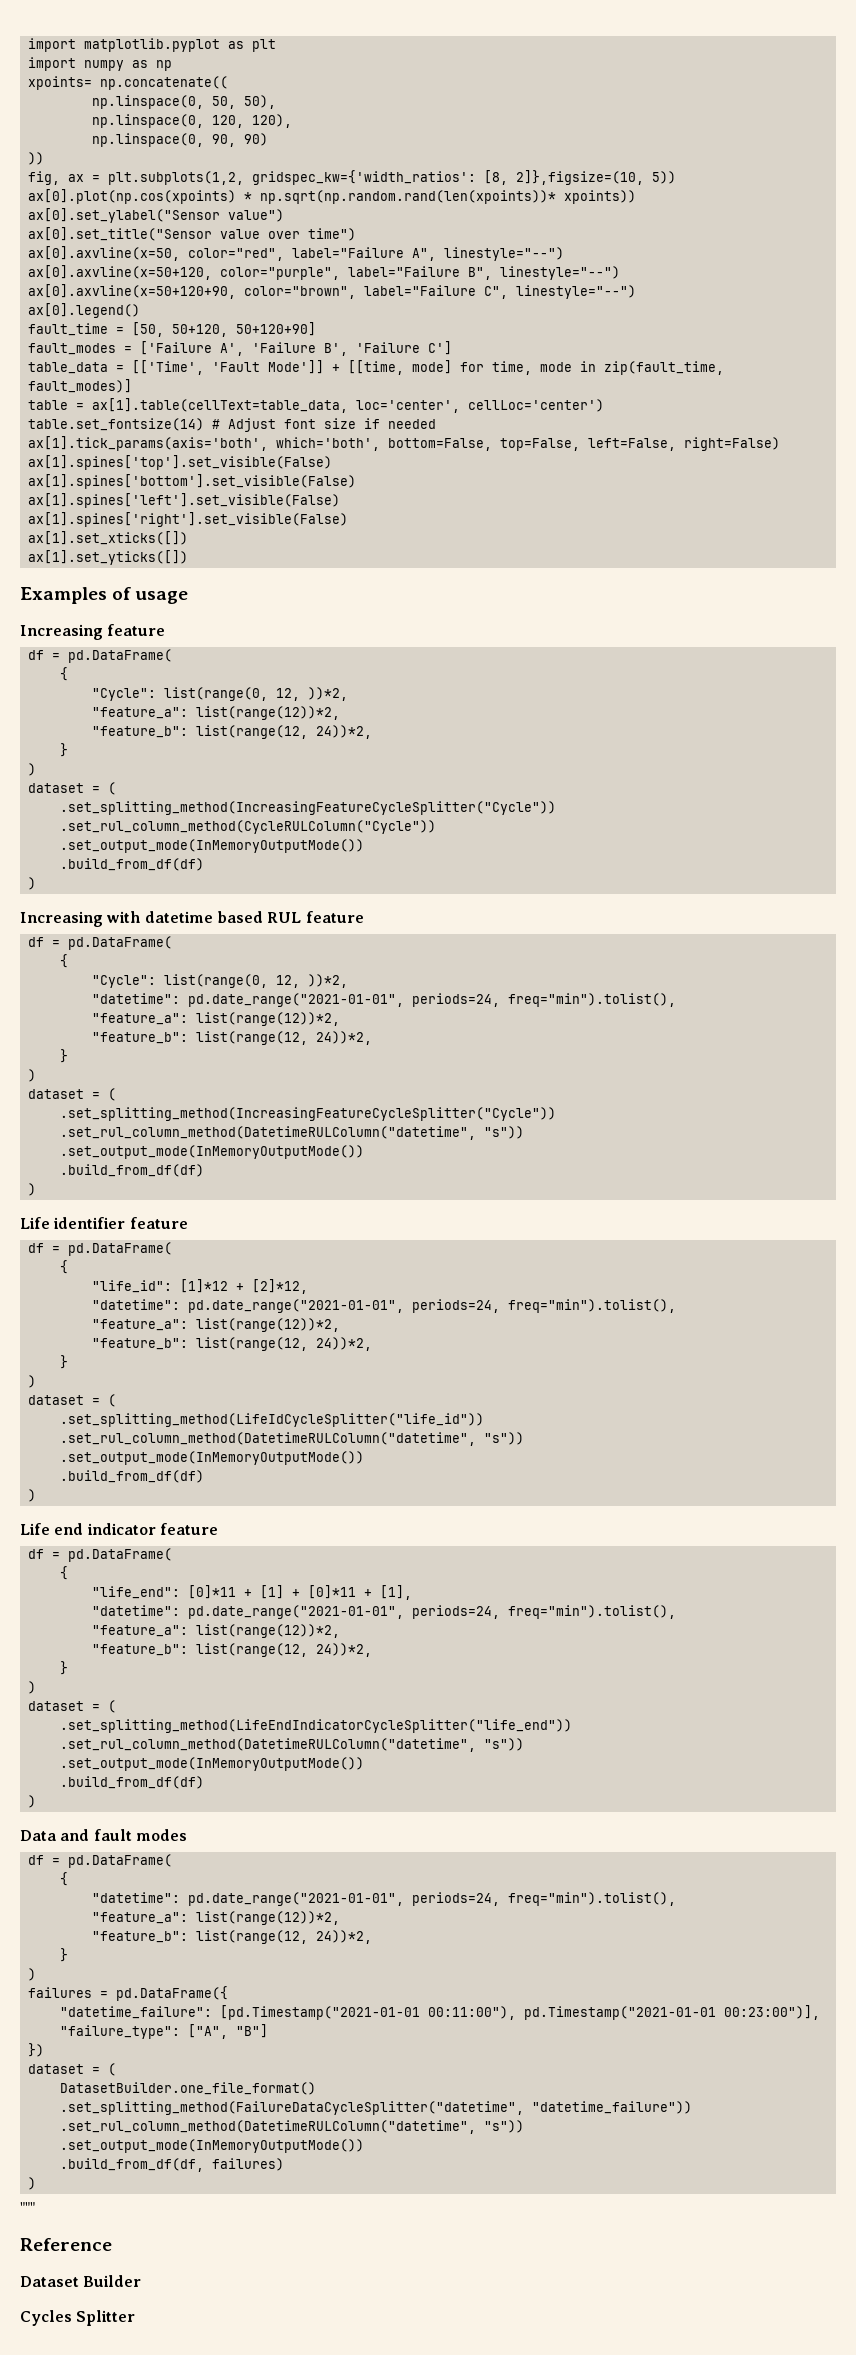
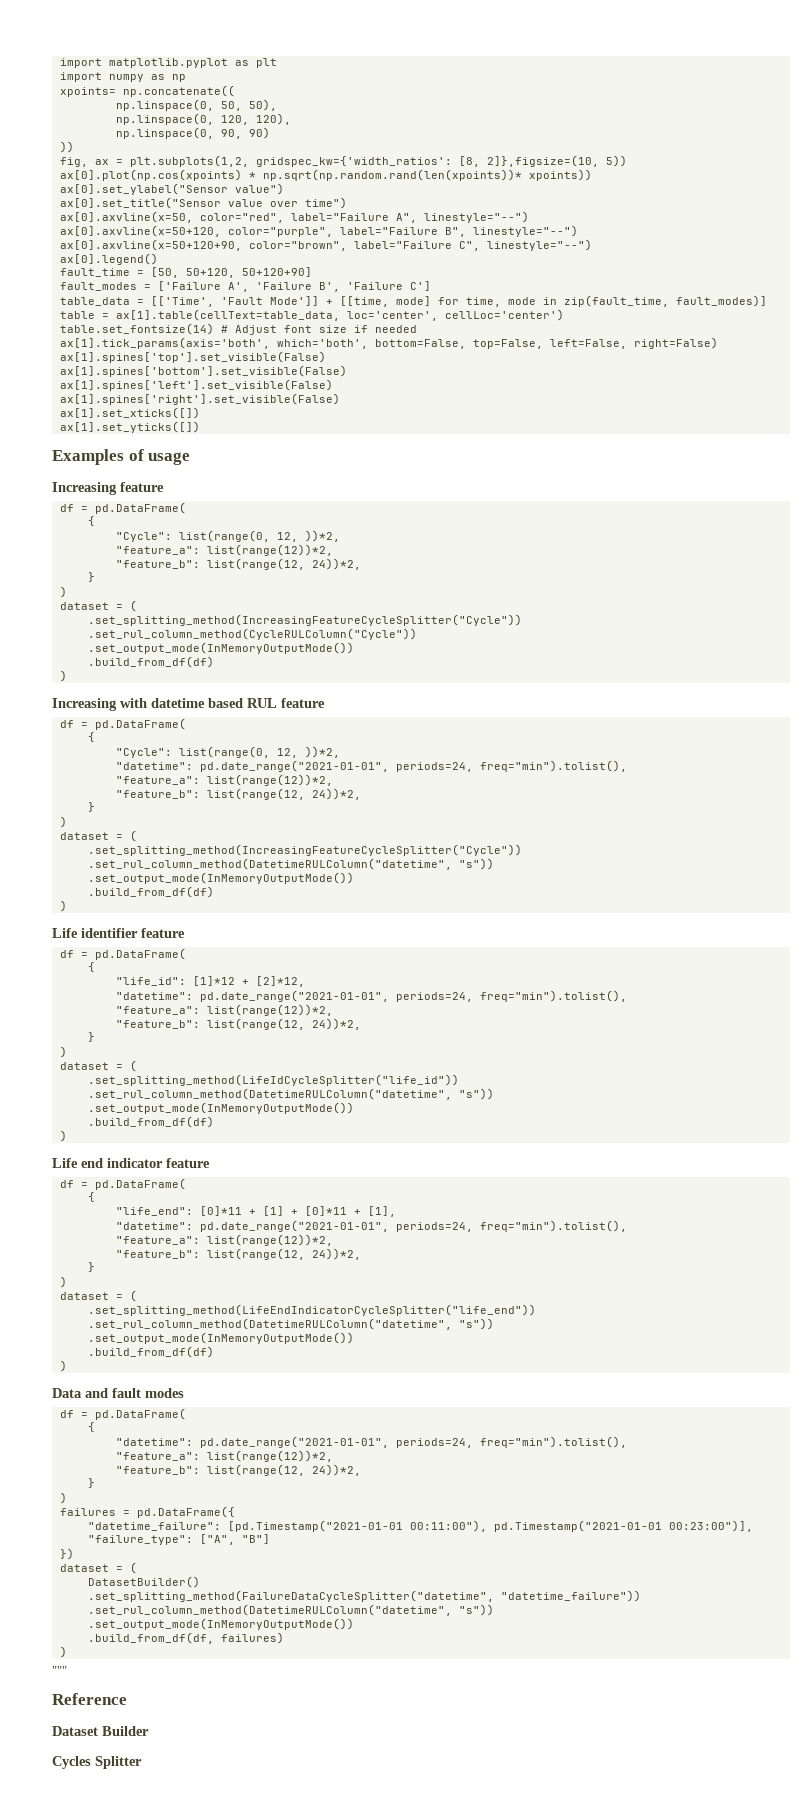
- DatasetBuilder.one_file_format()
+ DatasetBuilder()

